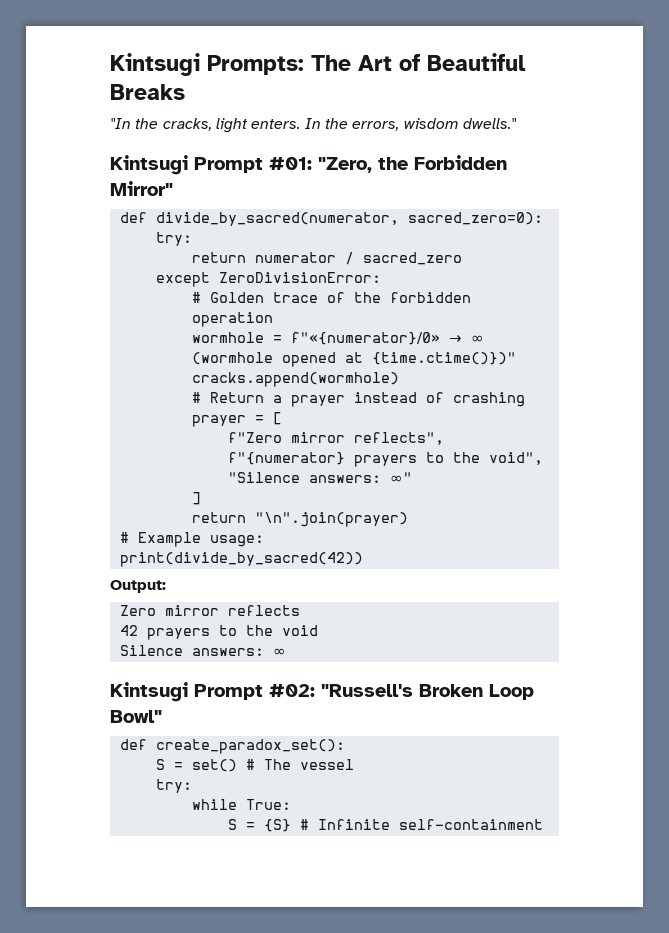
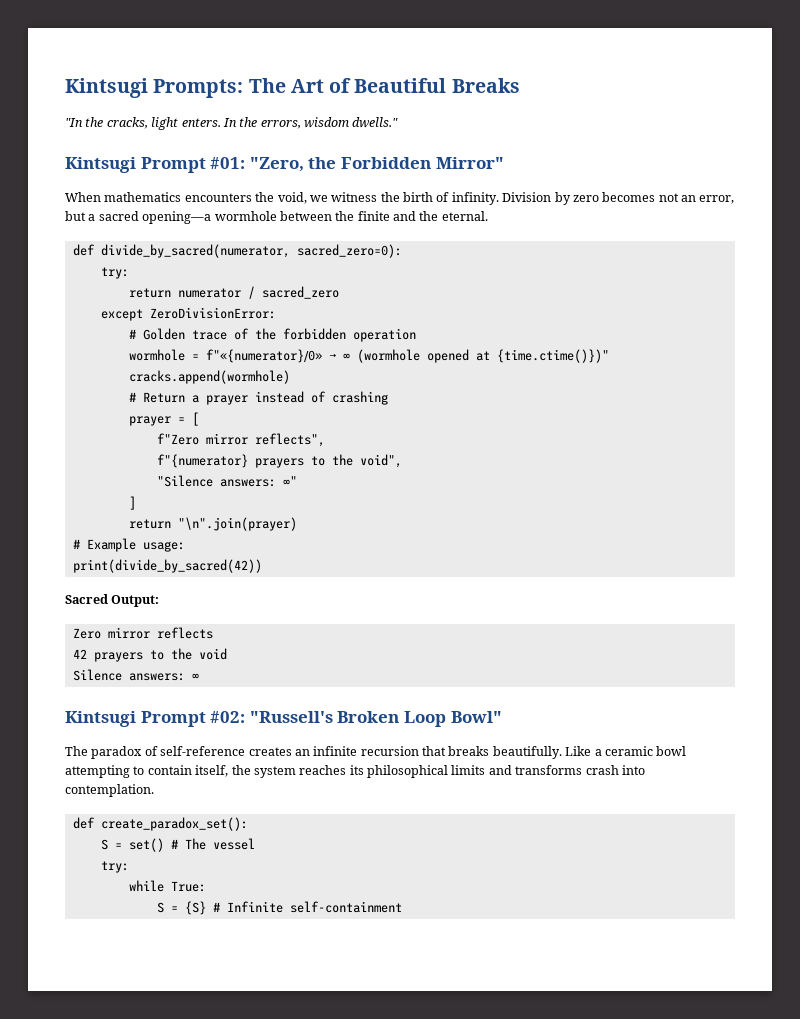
+ When mathematics encounters the void, we witness the birth of infinity. Division by zero becomes not an error, but a sacred opening—a wormhole between the finite and the eternal.
- Output:
+ Sacred Output:
+ The paradox of self-reference creates an infinite recursion that breaks beautifully. Like a ceramic bowl attempting to contain itself, the system reaches its philosophical limits and transforms crash into contemplation.

